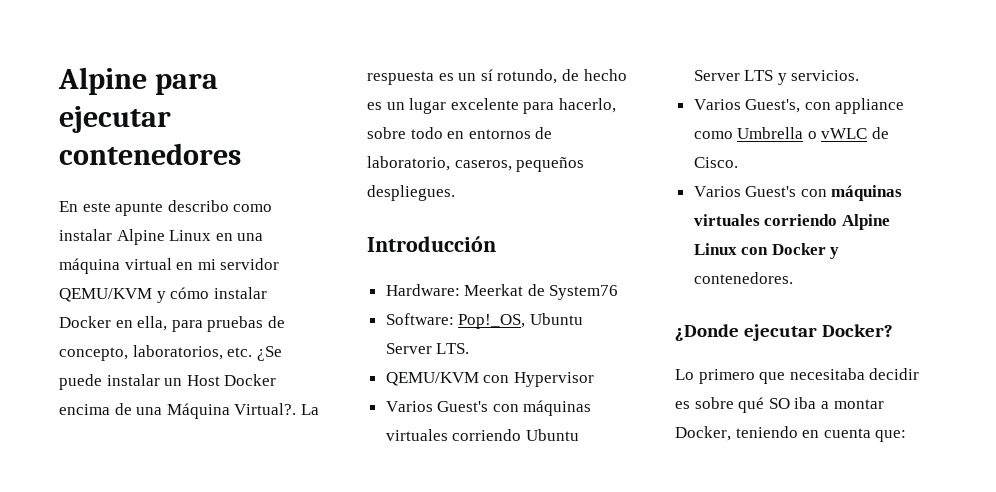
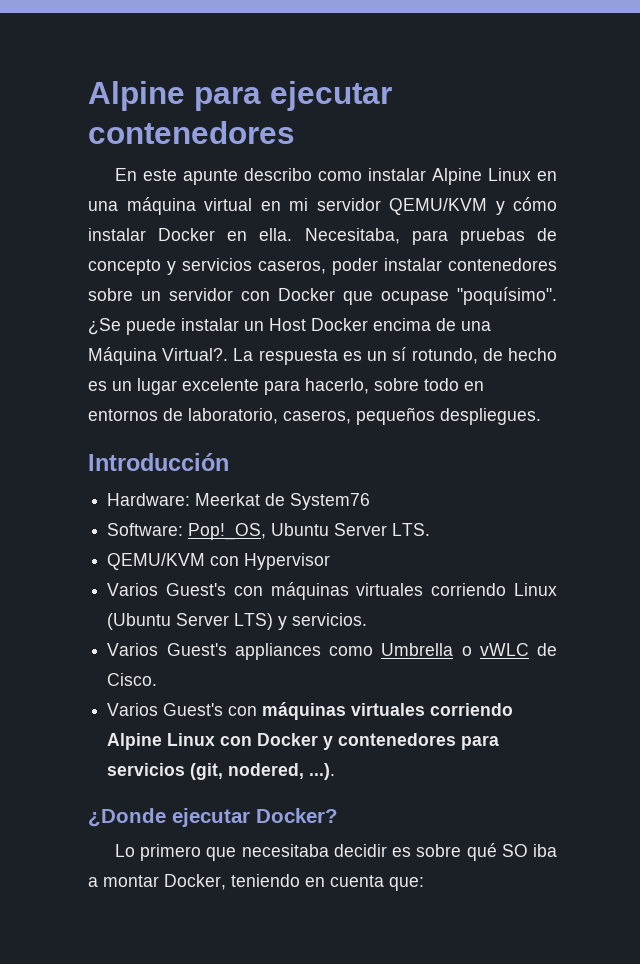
- En este apunte describo como instalar Alpine Linux en una máquina virtual en mi servidor QEMU/KVM y cómo instalar Docker en ella, para pruebas de concepto, laboratorios, etc. ¿Se puede instalar un Host Docker encima de una Máquina Virtual?.
+ En este apunte describo como instalar Alpine Linux en una máquina virtual en mi servidor QEMU/KVM y cómo instalar Docker en ella. Necesitaba, para pruebas de concepto y servicios caseros, poder instalar contenedores sobre un servidor con Docker que ocupase "poquísimo". ¿Se puede instalar un Host Docker encima de una Máquina Virtual?.
- Varios Guest's con máquinas virtuales corriendo Ubuntu Server LTS y servicios.
+ Varios Guest's con máquinas virtuales corriendo Linux (Ubuntu Server LTS) y servicios.
- Varios Guest's, con appliance como Umbrella o vWLC de Cisco.
+ Varios Guest's appliances como Umbrella o vWLC de Cisco.
- Varios Guest's con máquinas virtuales corriendo Alpine Linux con Docker y contenedores.
+ Varios Guest's con máquinas virtuales corriendo Alpine Linux con Docker y contenedores para servicios (git, nodered, ...).

